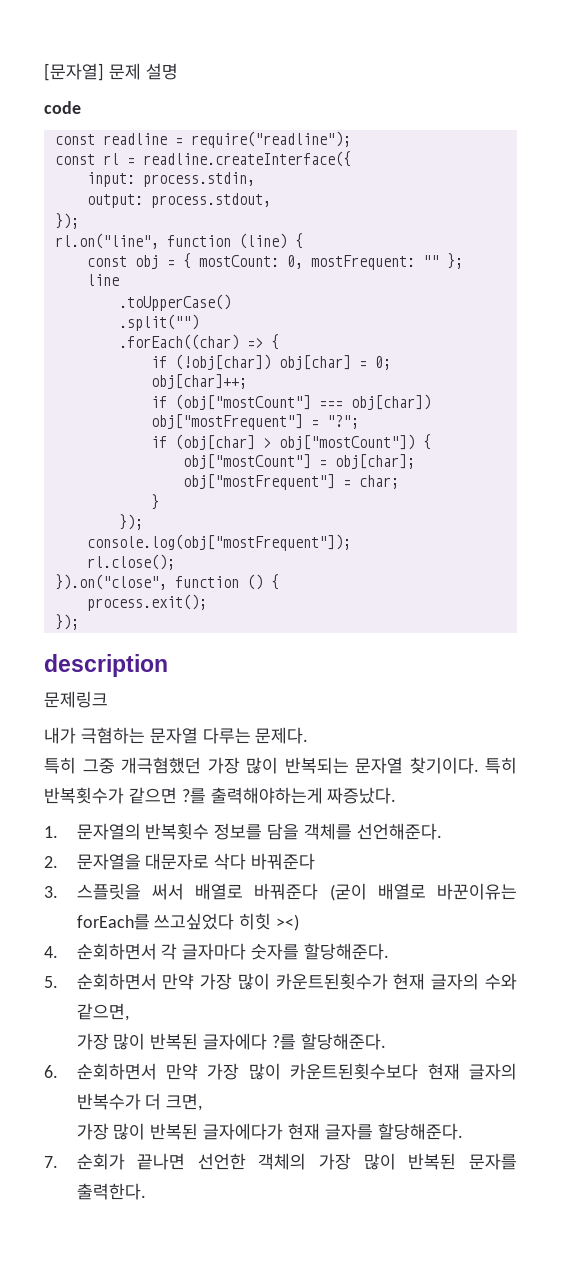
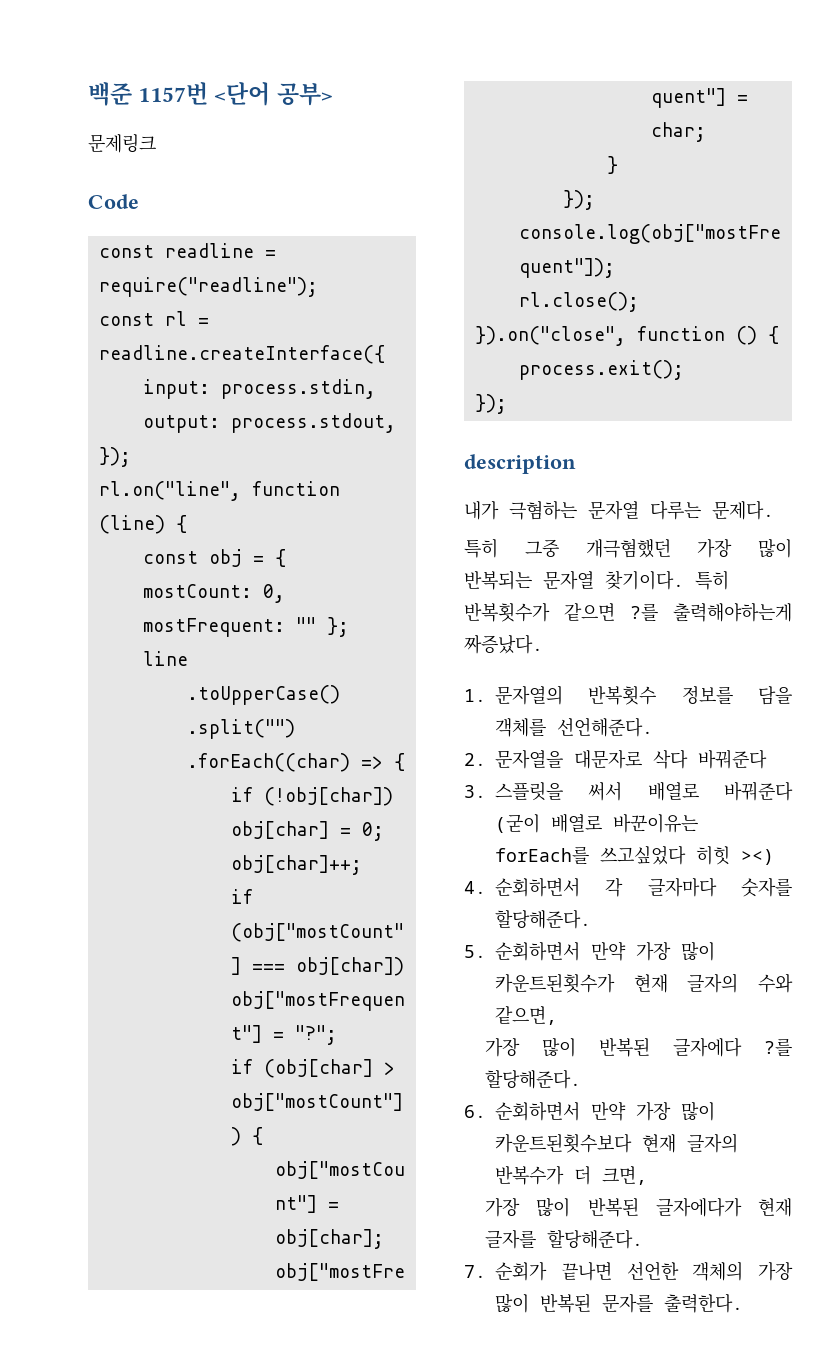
- [문자열] 문제 설명
- code
+ 백준 1157번 <단어 공부>
+ 문제링크
+ Code
- 문제링크

